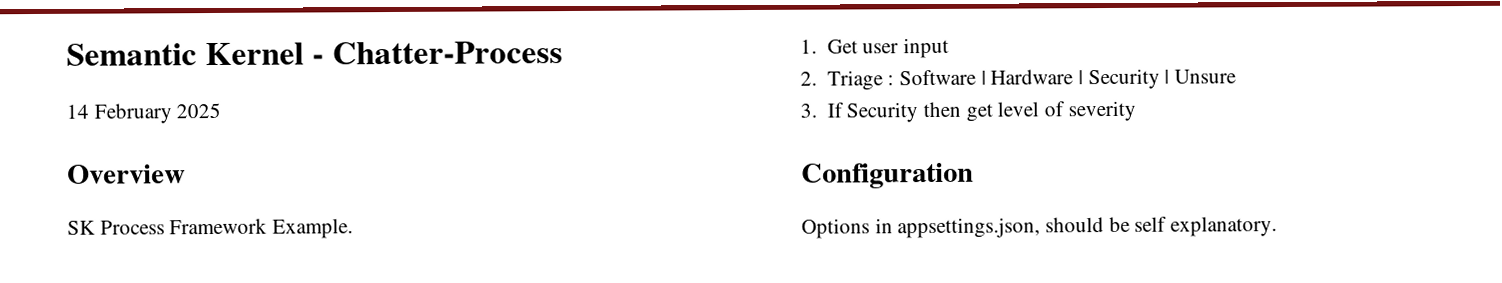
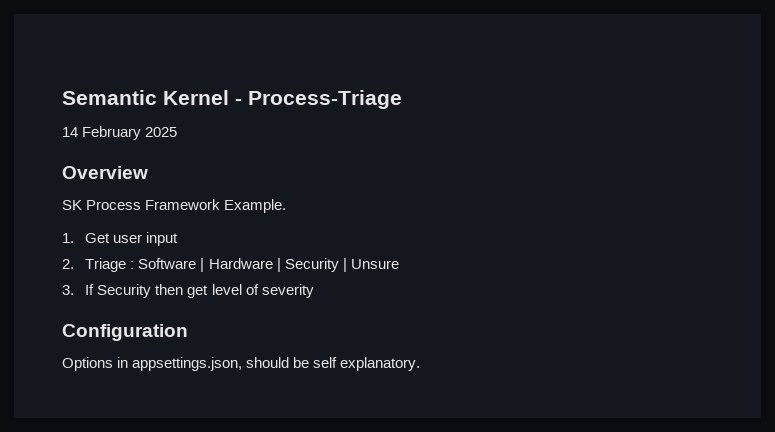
- Semantic Kernel - Chatter-Process
+ Semantic Kernel - Process-Triage

